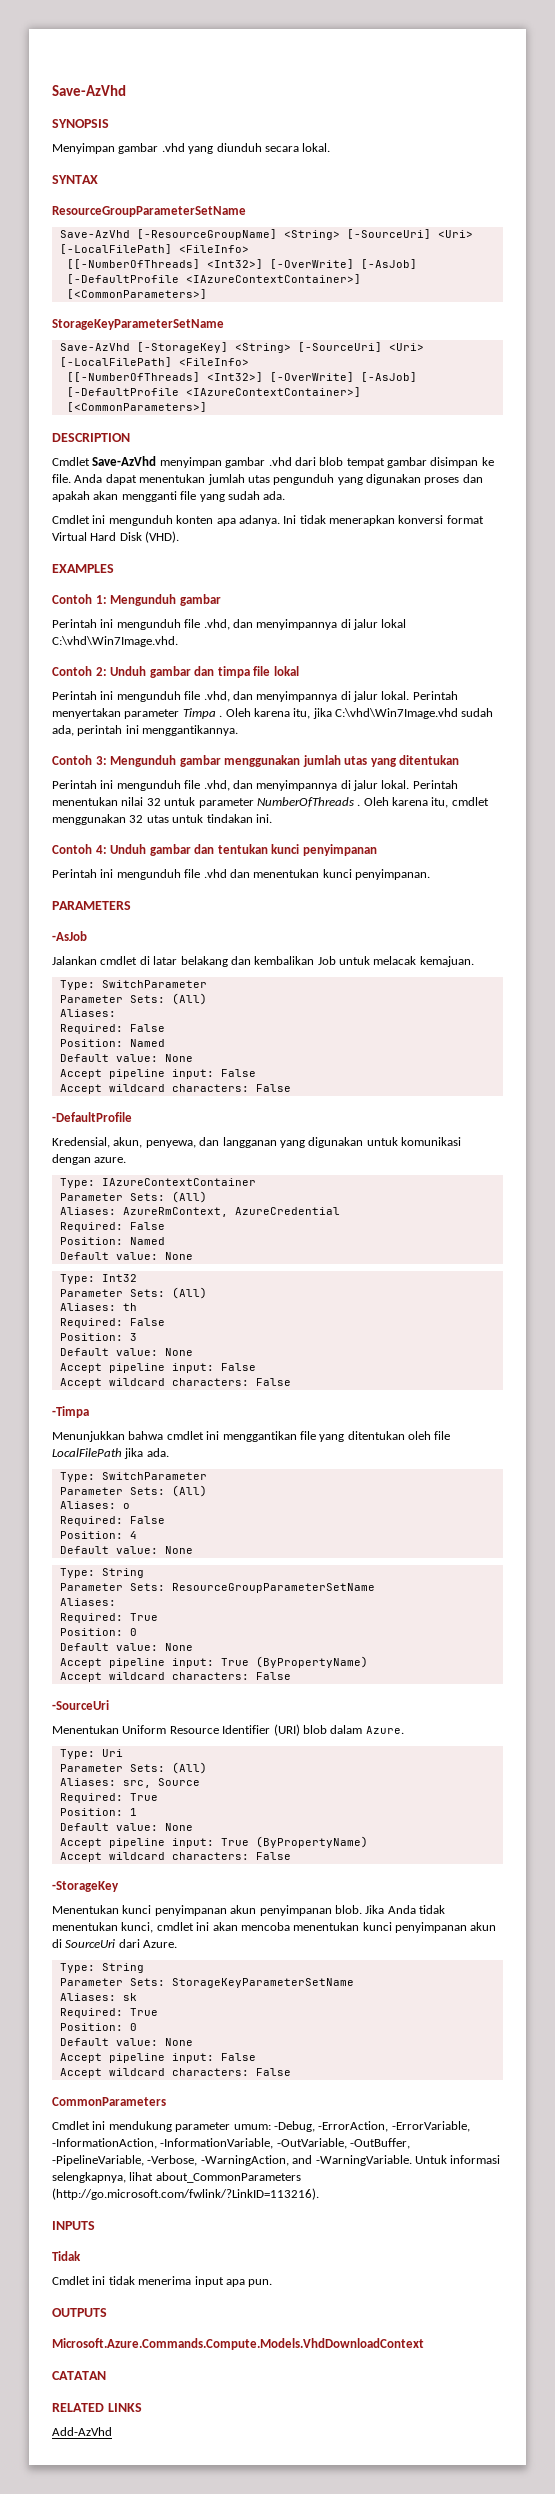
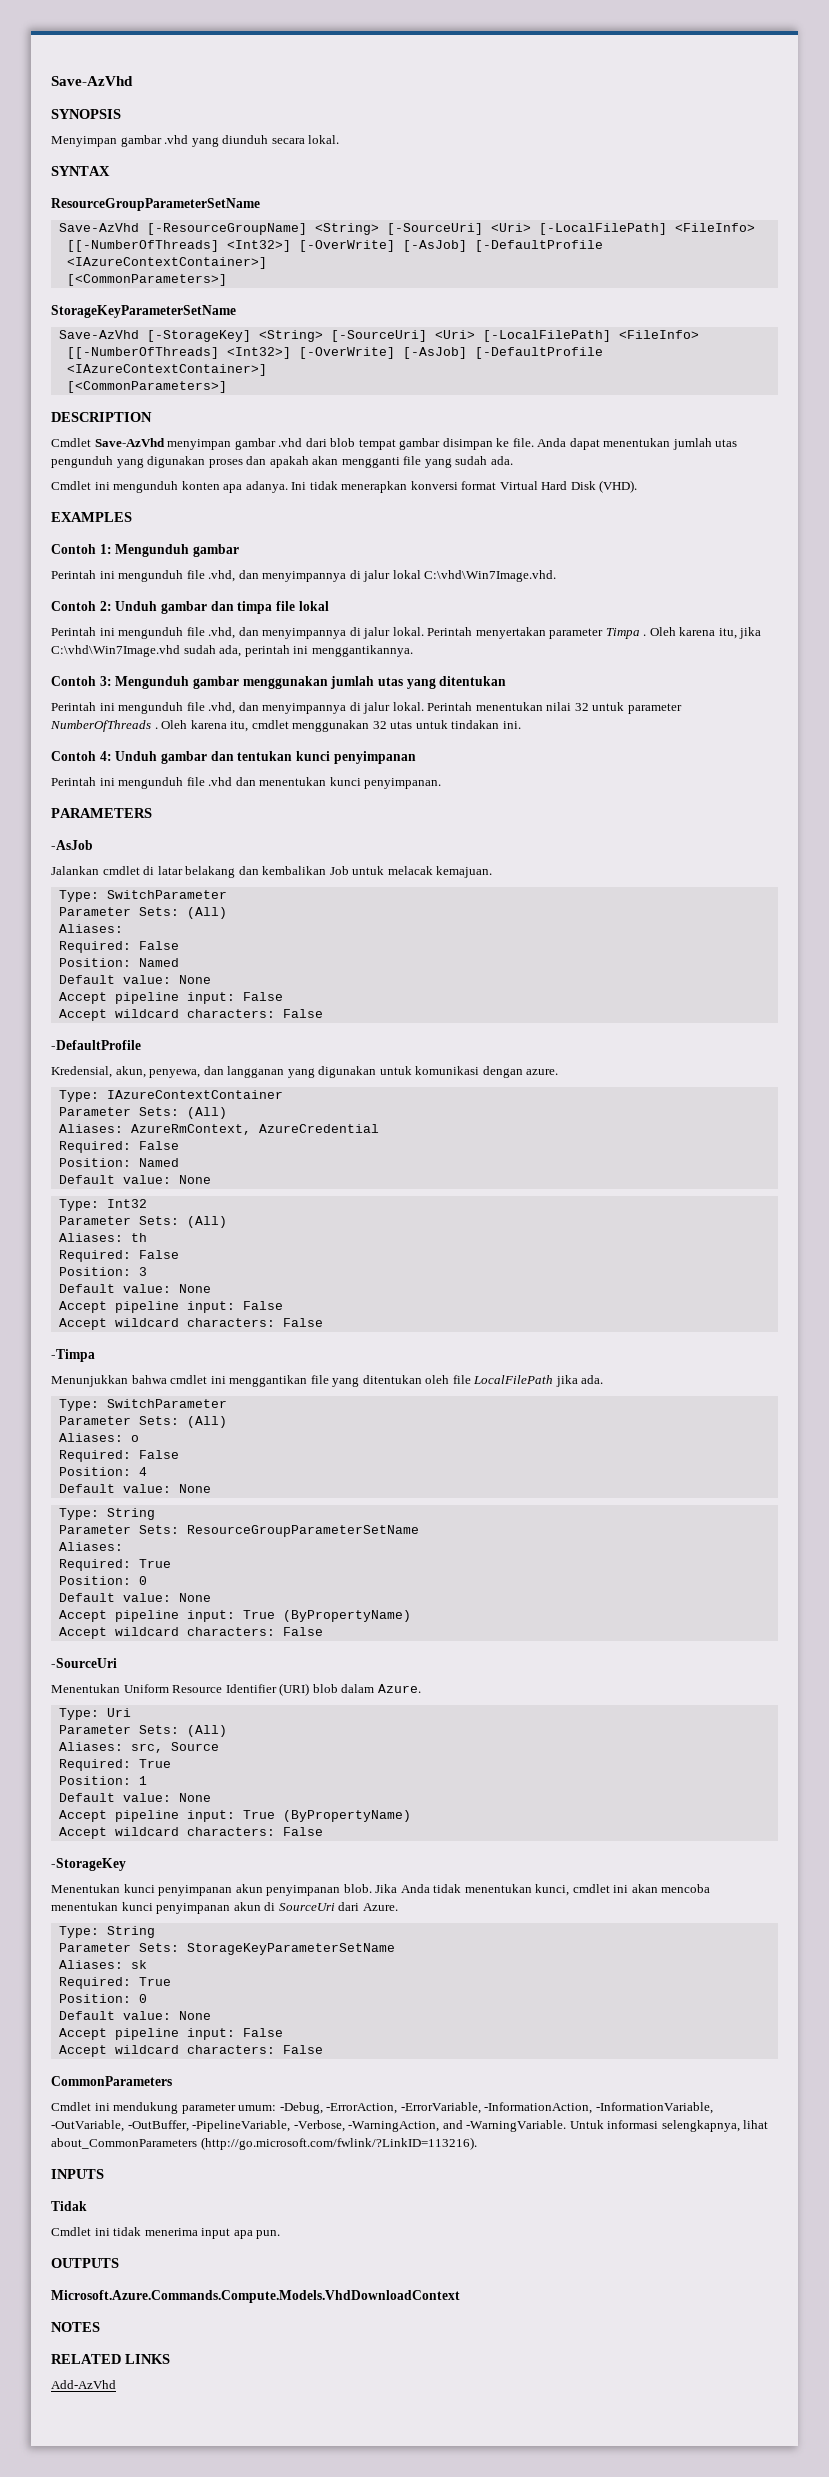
- CATATAN
+ NOTES

